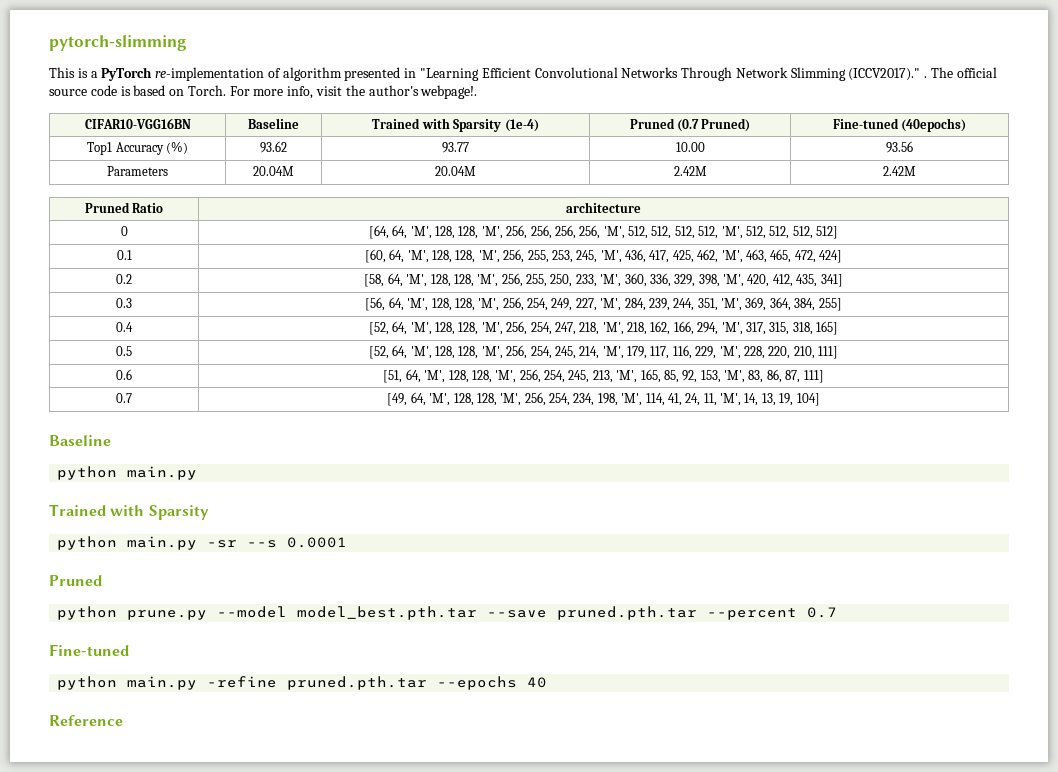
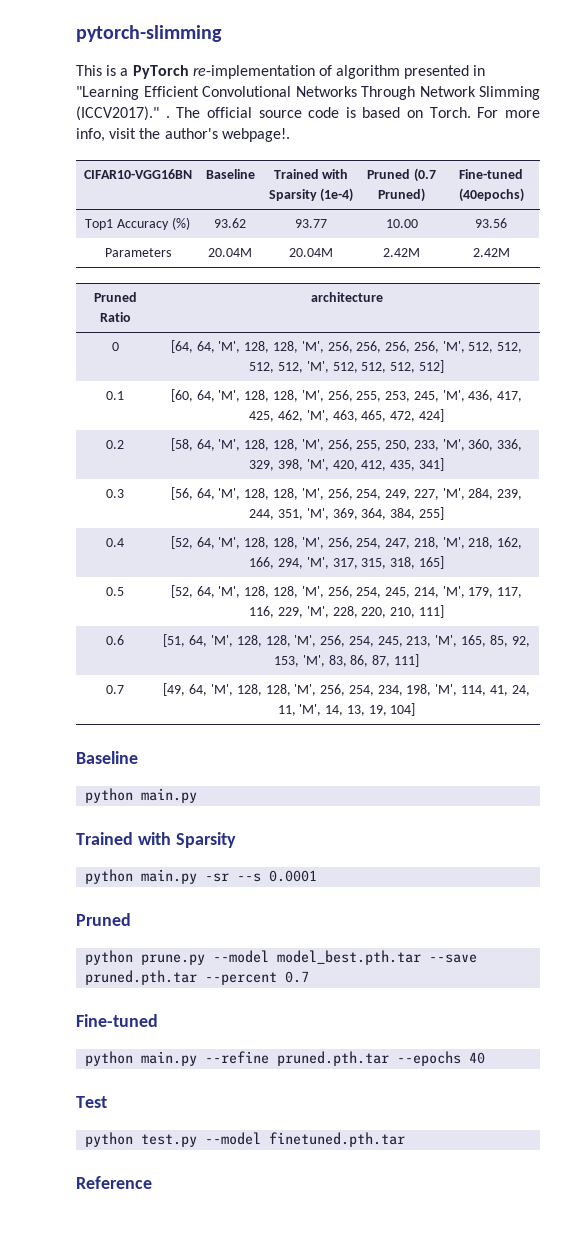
- python main.py -refine pruned.pth.tar --epochs 40
+ python main.py --refine pruned.pth.tar --epochs 40
+ Test
+ python test.py --model finetuned.pth.tar

